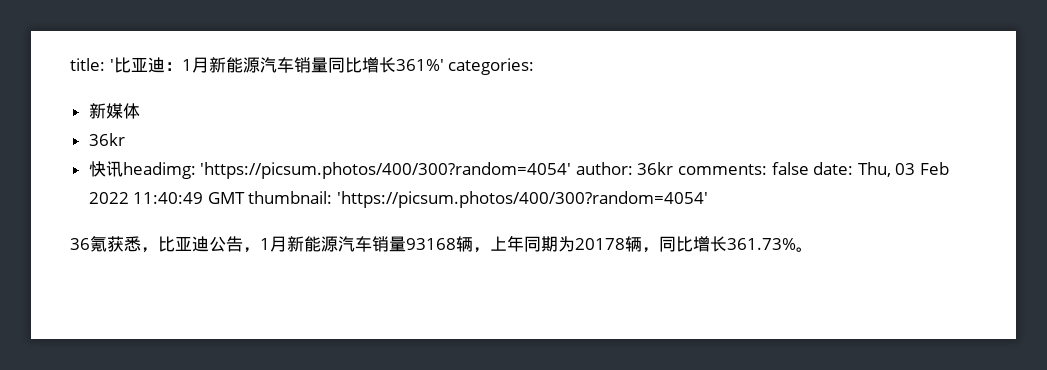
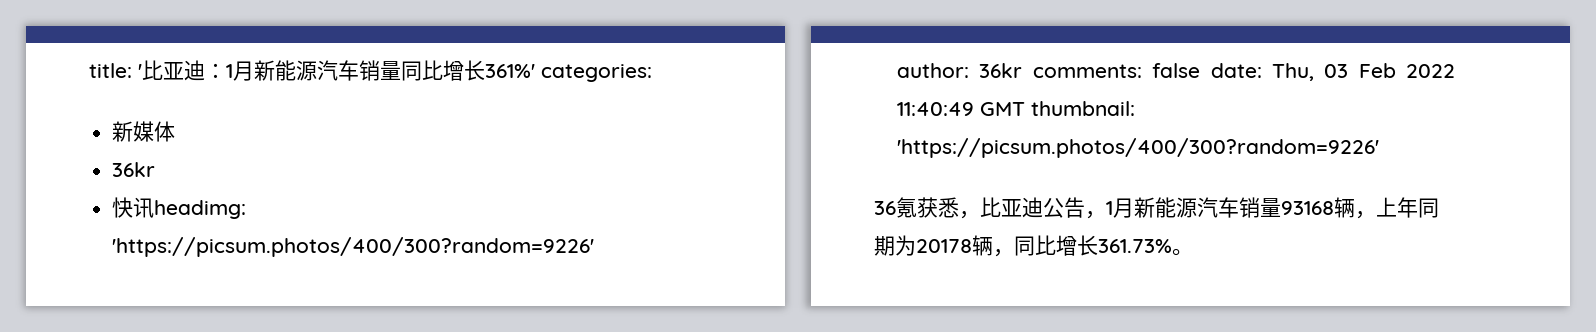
- 快讯headimg: 'https://picsum.photos/400/300?random=4054' author: 36kr comments: false date: Thu, 03 Feb 2022 11:40:49 GMT thumbnail: 'https://picsum.photos/400/300?random=4054'
+ 快讯headimg: 'https://picsum.photos/400/300?random=9226' author: 36kr comments: false date: Thu, 03 Feb 2022 11:40:49 GMT thumbnail: 'https://picsum.photos/400/300?random=9226'

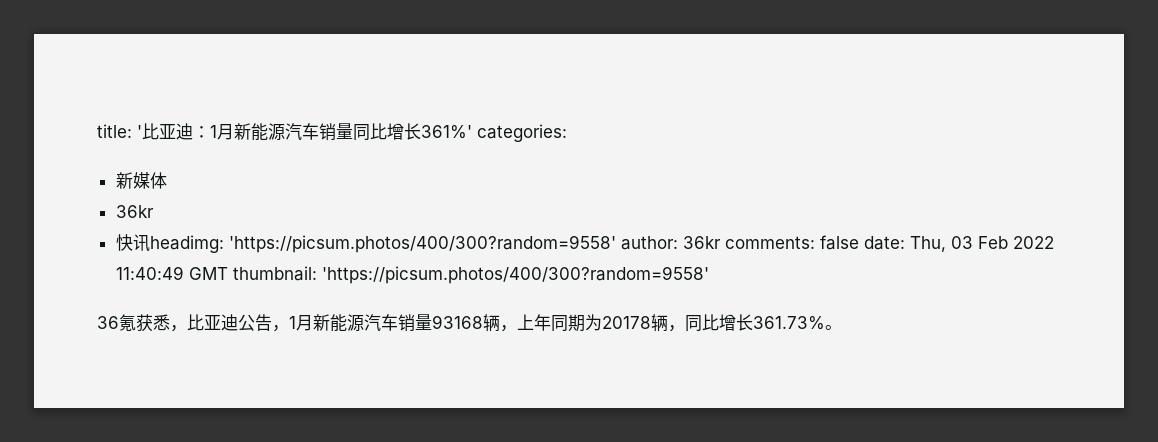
- 快讯headimg: 'https://picsum.photos/400/300?random=9226' author: 36kr comments: false date: Thu, 03 Feb 2022 11:40:49 GMT thumbnail: 'https://picsum.photos/400/300?random=9226'
+ 快讯headimg: 'https://picsum.photos/400/300?random=9558' author: 36kr comments: false date: Thu, 03 Feb 2022 11:40:49 GMT thumbnail: 'https://picsum.photos/400/300?random=9558'

